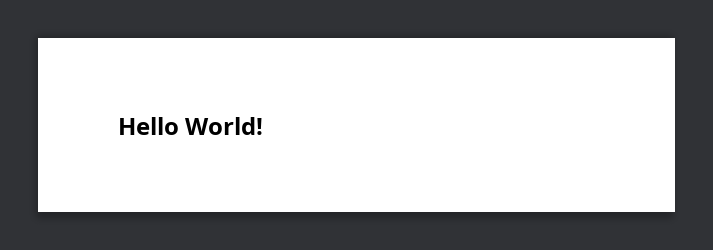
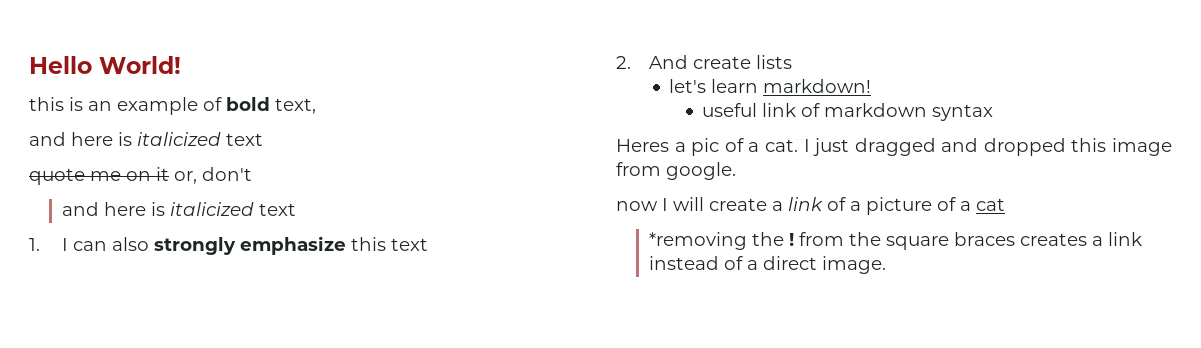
+ this is an example of bold text,
+ and here is italicized text
+ quote me on it or, don't
+ and here is italicized text
+ 1. I can also strongly emphasize this text
+ 2. And create lists
+ let's learn markdown!
+ useful link of markdown syntax
+ Heres a pic of a cat. I just dragged and dropped this image from google.
+ now I will create a link of a picture of a cat
+ *removing the ! from the square braces creates a link instead of a direct image.

